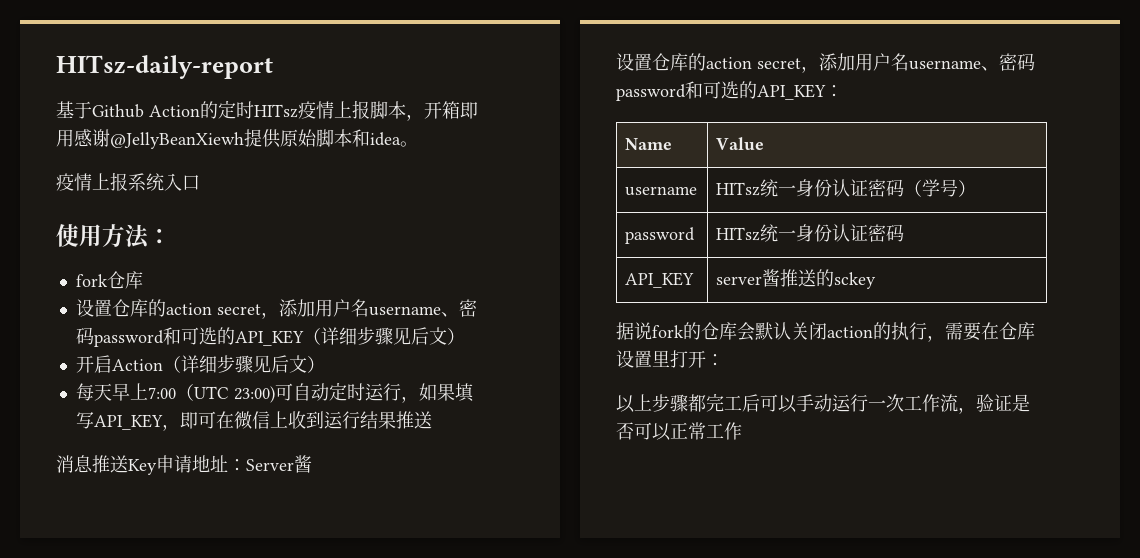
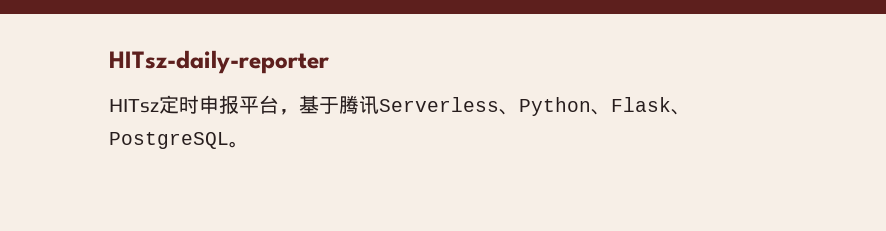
- HITsz-daily-report
- 基于Github Action的定时HITsz疫情上报脚本，开箱即用感谢@JellyBeanXiewh提供原始脚本和idea。
- 疫情上报系统入口
- 使用方法：
- fork仓库
- 设置仓库的action secret，添加用户名username、密码password和可选的API_KEY（详细步骤见后文）
- 开启Action（详细步骤见后文）
- 每天早上7:00（UTC 23:00)可自动定时运行，如果填写API_KEY，即可在微信上收到运行结果推送
- 消息推送Key申请地址：Server酱
- 设置仓库的action secret，添加用户名username、密码password和可选的API_KEY：
- Name | Value
- username | HITsz统一身份认证密码（学号）
- password | HITsz统一身份认证密码
- API_KEY | server酱推送的sckey
- 据说fork的仓库会默认关闭action的执行，需要在仓库设置里打开：
- 以上步骤都完工后可以手动运行一次工作流，验证是否可以正常工作
+ HITsz-daily-reporter
+ HITsz定时申报平台，基于腾讯Serverless、Python、Flask、PostgreSQL。

